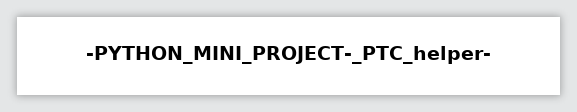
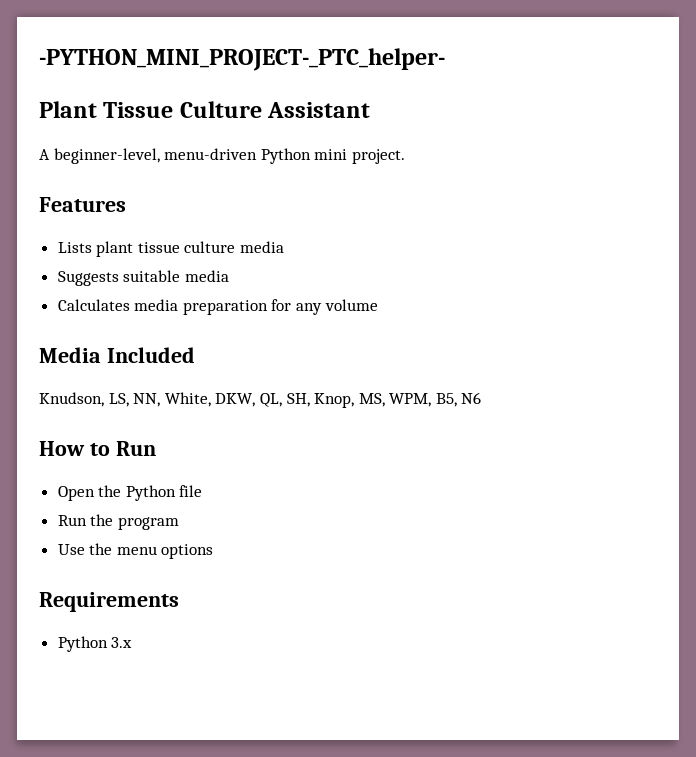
+ Plant Tissue Culture Assistant
+ A beginner-level, menu-driven Python mini project.
+ Features
+ Lists plant tissue culture media
+ Suggests suitable media
+ Calculates media preparation for any volume
+ Media Included
+ Knudson, LS, NN, White, DKW, QL, SH, Knop, MS, WPM, B5, N6
+ How to Run
+ Open the Python file
+ Run the program
+ Use the menu options
+ Requirements
+ Python 3.x

